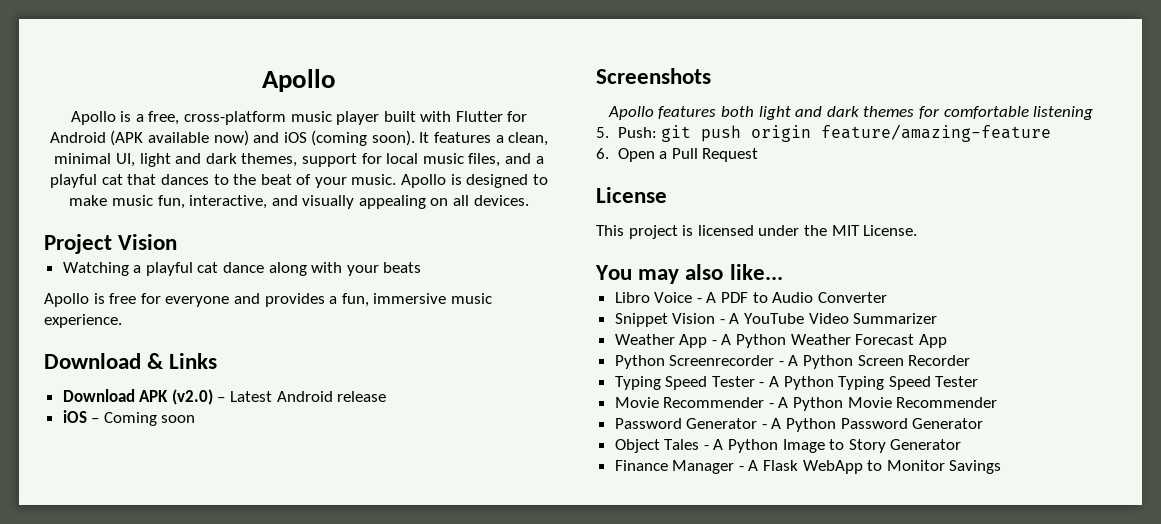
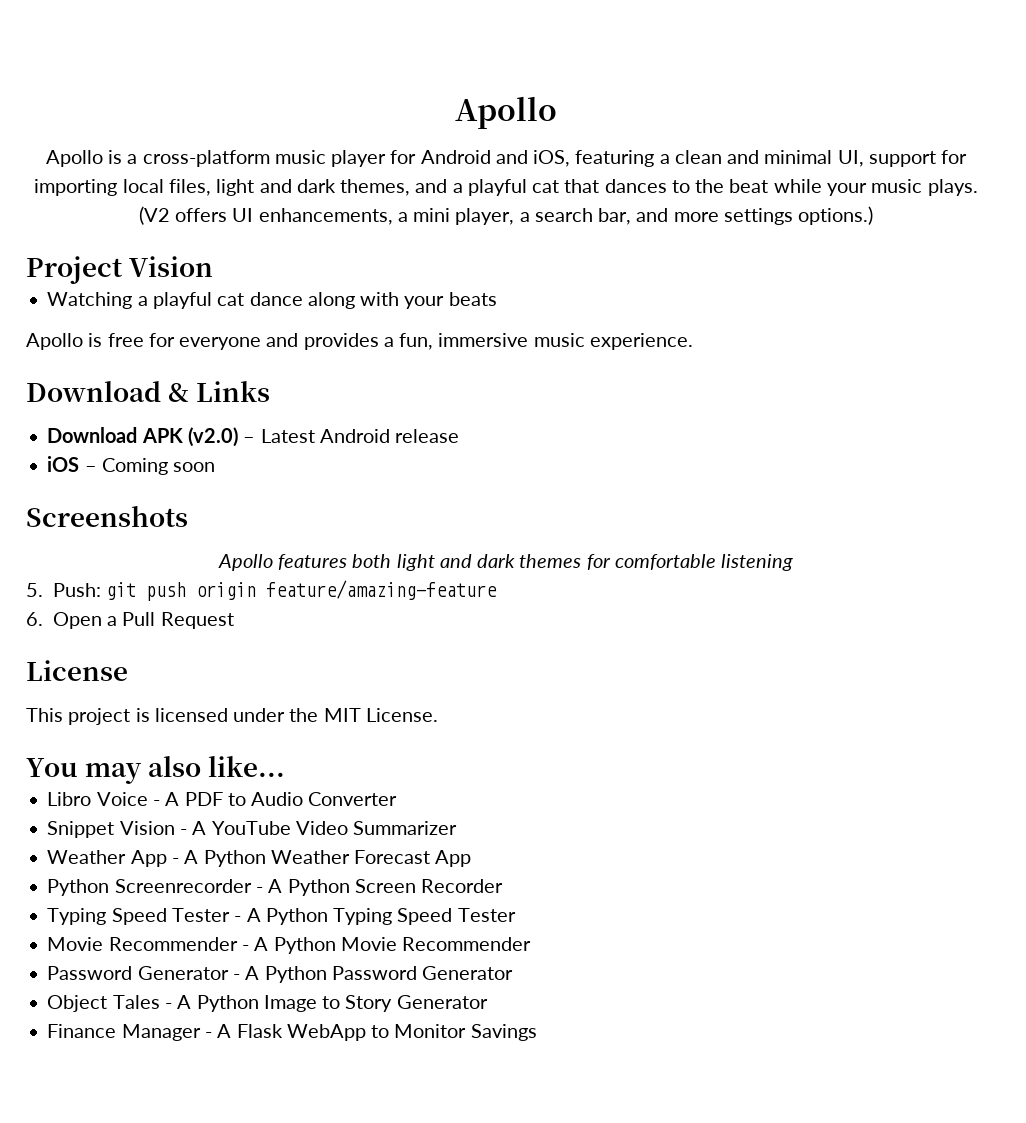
- Apollo is a free, cross-platform music player built with Flutter for Android (APK available now) and iOS (coming soon). It features a clean, minimal UI, light and dark themes, support for local music files, and a playful cat that dances to the beat of your music. Apollo is designed to make music fun, interactive, and visually appealing on all devices.
+ Apollo is a cross-platform music player for Android and iOS, featuring a clean and minimal UI, support for importing local files, light and dark themes, and a playful cat that dances to the beat while your music plays. (V2 offers UI enhancements, a mini player, a search bar, and more settings options.)

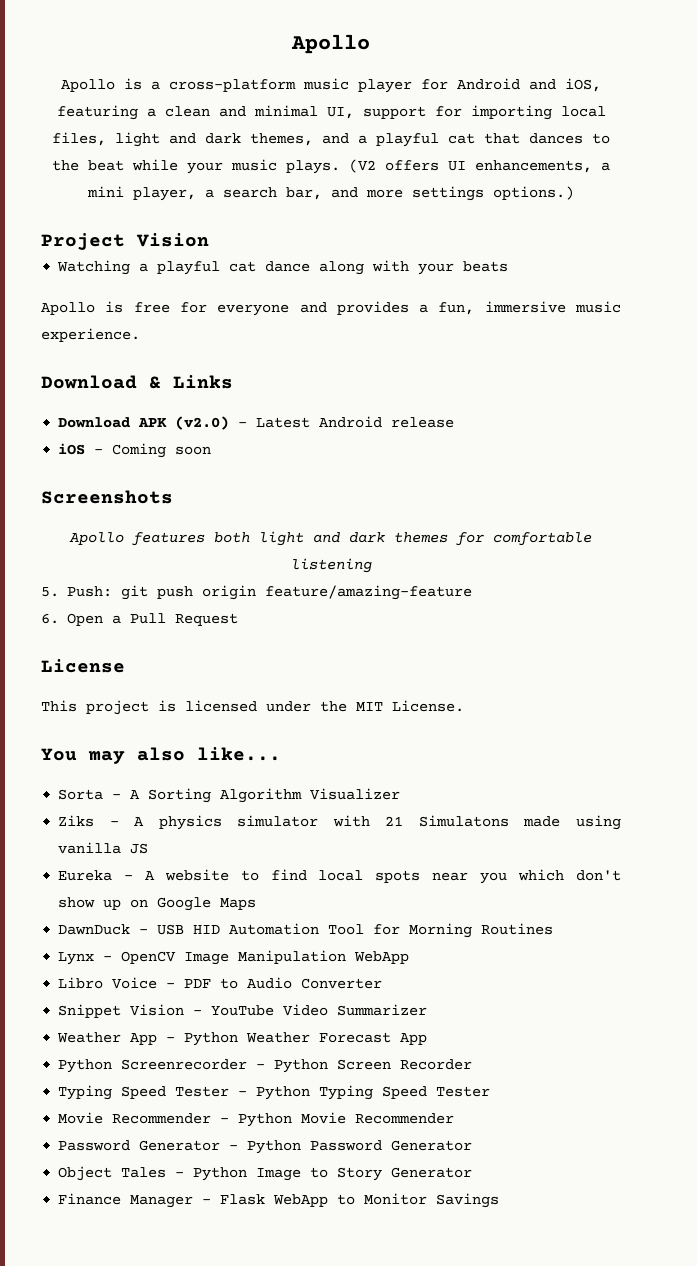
+ Sorta - A Sorting Algorithm Visualizer
+ Ziks - A physics simulator with 21 Simulatons made using vanilla JS
+ Eureka - A website to find local spots near you which don't show up on Google Maps
+ DawnDuck - USB HID Automation Tool for Morning Routines
+ Lynx - OpenCV Image Manipulation WebApp
- Libro Voice - A PDF to Audio Converter
+ Libro Voice - PDF to Audio Converter
- Snippet Vision - A YouTube Video Summarizer
+ Snippet Vision - YouTube Video Summarizer
- Weather App - A Python Weather Forecast App
+ Weather App - Python Weather Forecast App
- Python Screenrecorder - A Python Screen Recorder
+ Python Screenrecorder - Python Screen Recorder
- Typing Speed Tester - A Python Typing Speed Tester
+ Typing Speed Tester - Python Typing Speed Tester
- Movie Recommender - A Python Movie Recommender
+ Movie Recommender - Python Movie Recommender
- Password Generator - A Python Password Generator
+ Password Generator - Python Password Generator
- Object Tales - A Python Image to Story Generator
+ Object Tales - Python Image to Story Generator
- Finance Manager - A Flask WebApp to Monitor Savings
+ Finance Manager - Flask WebApp to Monitor Savings

